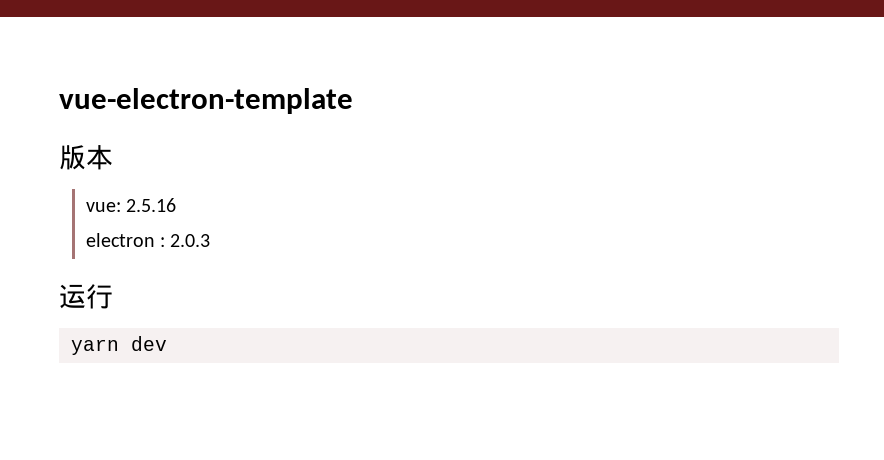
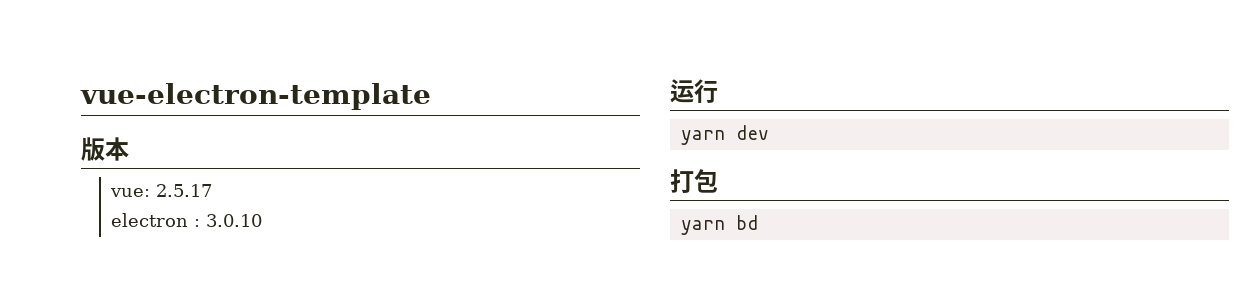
- vue: 2.5.16
+ vue: 2.5.17
- electron : 2.0.3
+ electron : 3.0.10
+ 打包
+ yarn bd

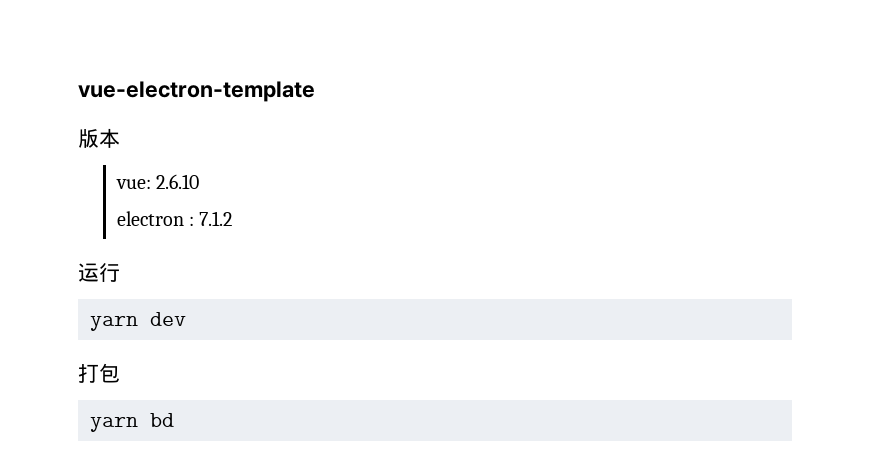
- vue: 2.5.17
+ vue: 2.6.10
- electron : 3.0.10
+ electron : 7.1.2

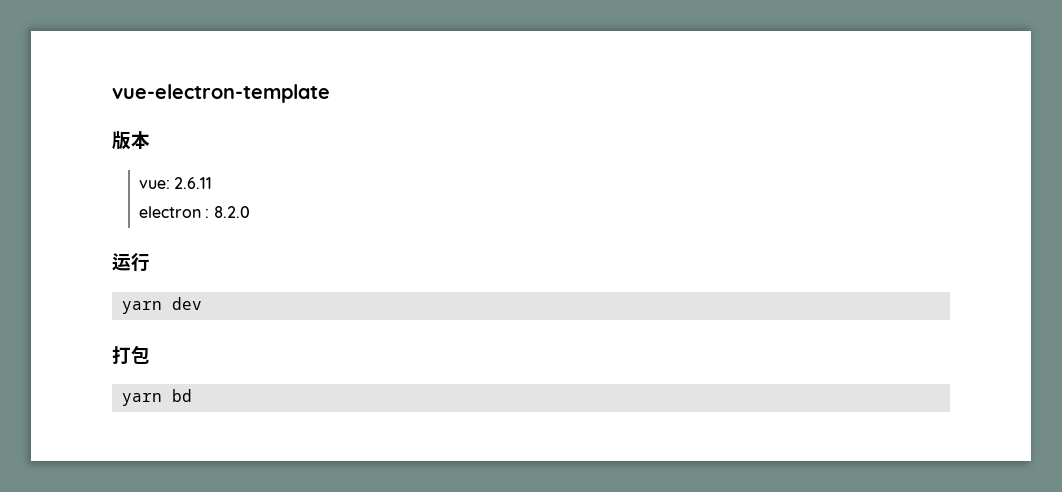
- vue: 2.6.10
+ vue: 2.6.11
- electron : 7.1.2
+ electron : 8.2.0

